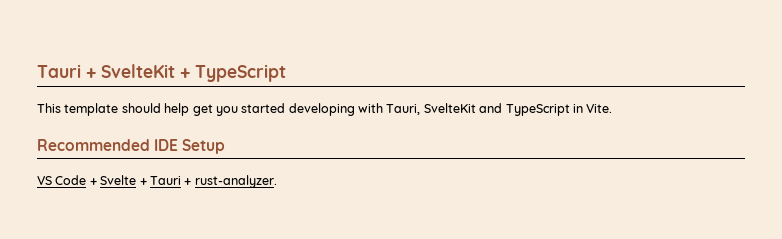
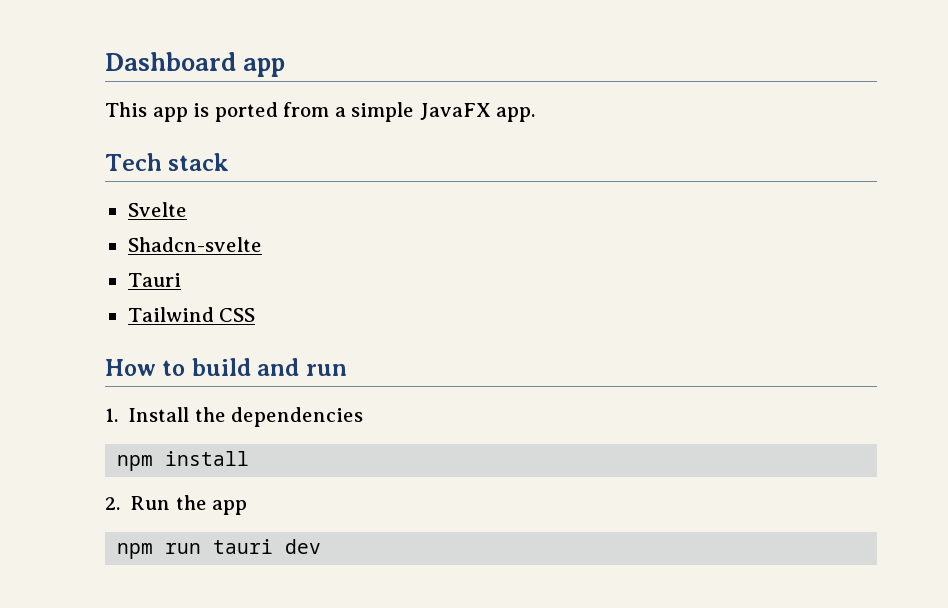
- Tauri + SvelteKit + TypeScript
- This template should help get you started developing with Tauri, SvelteKit and TypeScript in Vite.
- Recommended IDE Setup
- VS Code + Svelte + Tauri + rust-analyzer.
+ Dashboard app
+ This app is ported from a simple JavaFX app.
+ Tech stack
+ Svelte
+ Shadcn-svelte
+ Tauri
+ Tailwind CSS
+ How to build and run
+ 1. Install the dependencies
+ npm install
+ 2. Run the app
+ npm run tauri dev

